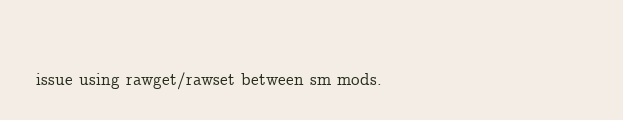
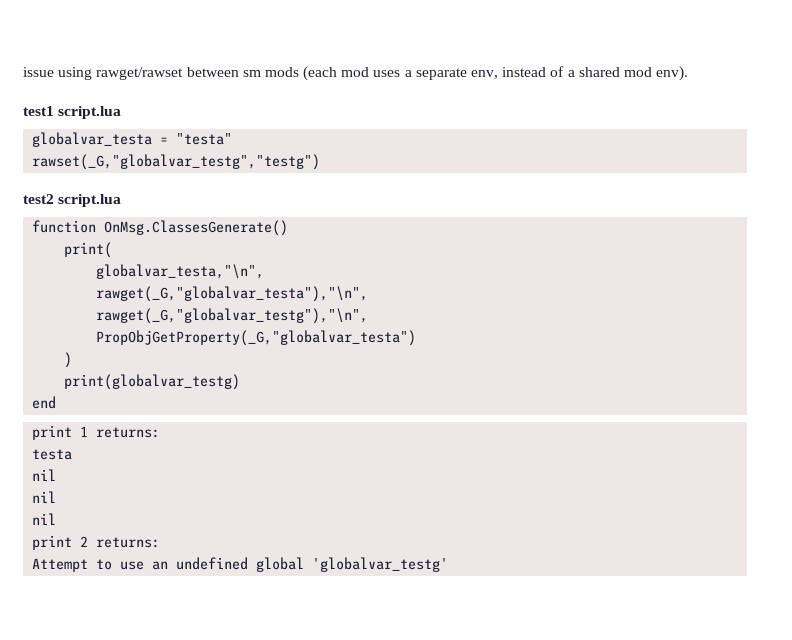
- issue using rawget/rawset between sm mods.
+ issue using rawget/rawset between sm mods (each mod uses a separate env, instead of a shared mod env).
+ test1 script.lua
+ globalvar_testa = "testa"
+ rawset(_G,"globalvar_testg","testg")
+ test2 script.lua
+ function OnMsg.ClassesGenerate()
+ print(
+ globalvar_testa,"\n",
+ rawget(_G,"globalvar_testa"),"\n",
+ rawget(_G,"globalvar_testg"),"\n",
+ PropObjGetProperty(_G,"globalvar_testa")
+ )
+ print(globalvar_testg)
+ end
+ print 1 returns:
+ testa
+ nil
+ nil
+ nil
+ print 2 returns:
+ Attempt to use an undefined global 'globalvar_testg'

